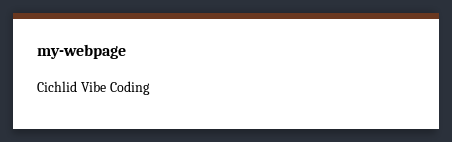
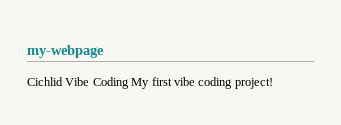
- Cichlid Vibe Coding
+ Cichlid Vibe Coding My first vibe coding project!

